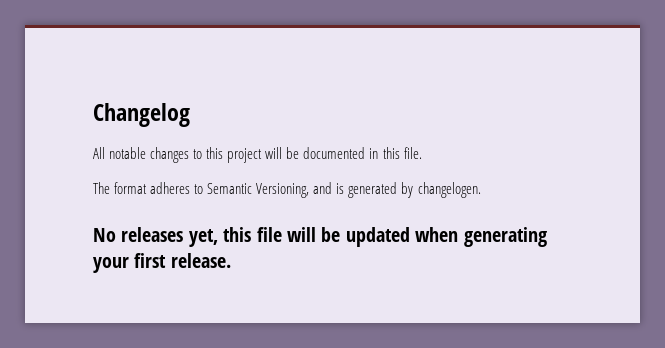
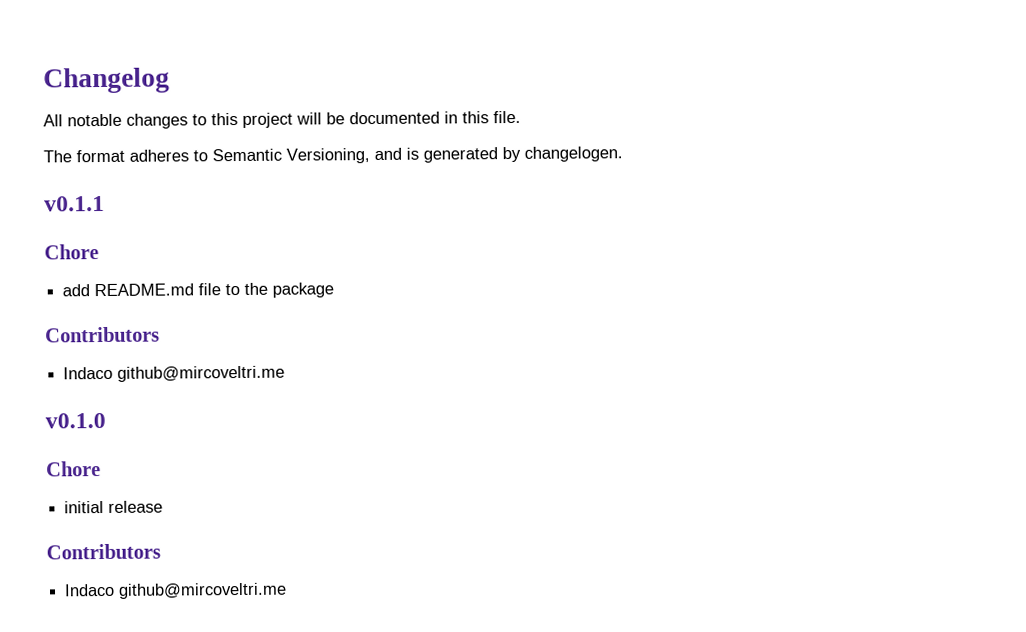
- No releases yet, this file will be updated when generating your first release.
+ v0.1.1
+ Chore
+ add README.md file to the package
+ Contributors
+ Indaco github@mircoveltri.me
+ v0.1.0
+ Chore
+ initial release
+ Contributors
+ Indaco github@mircoveltri.me

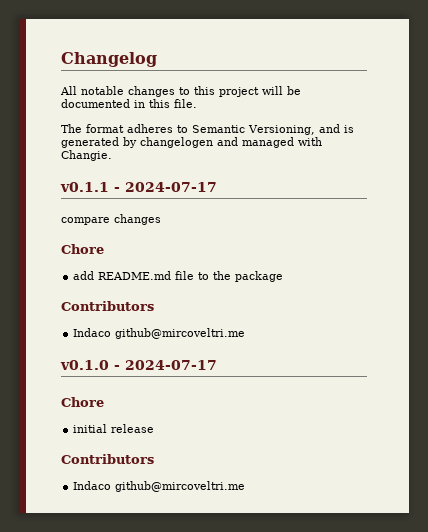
- The format adheres to Semantic Versioning, and is generated by changelogen.
- v0.1.1
+ The format adheres to Semantic Versioning, and is generated by changelogen and managed with Changie.
+ v0.1.1 - 2024-07-17
+ compare changes
- v0.1.0
+ v0.1.0 - 2024-07-17

